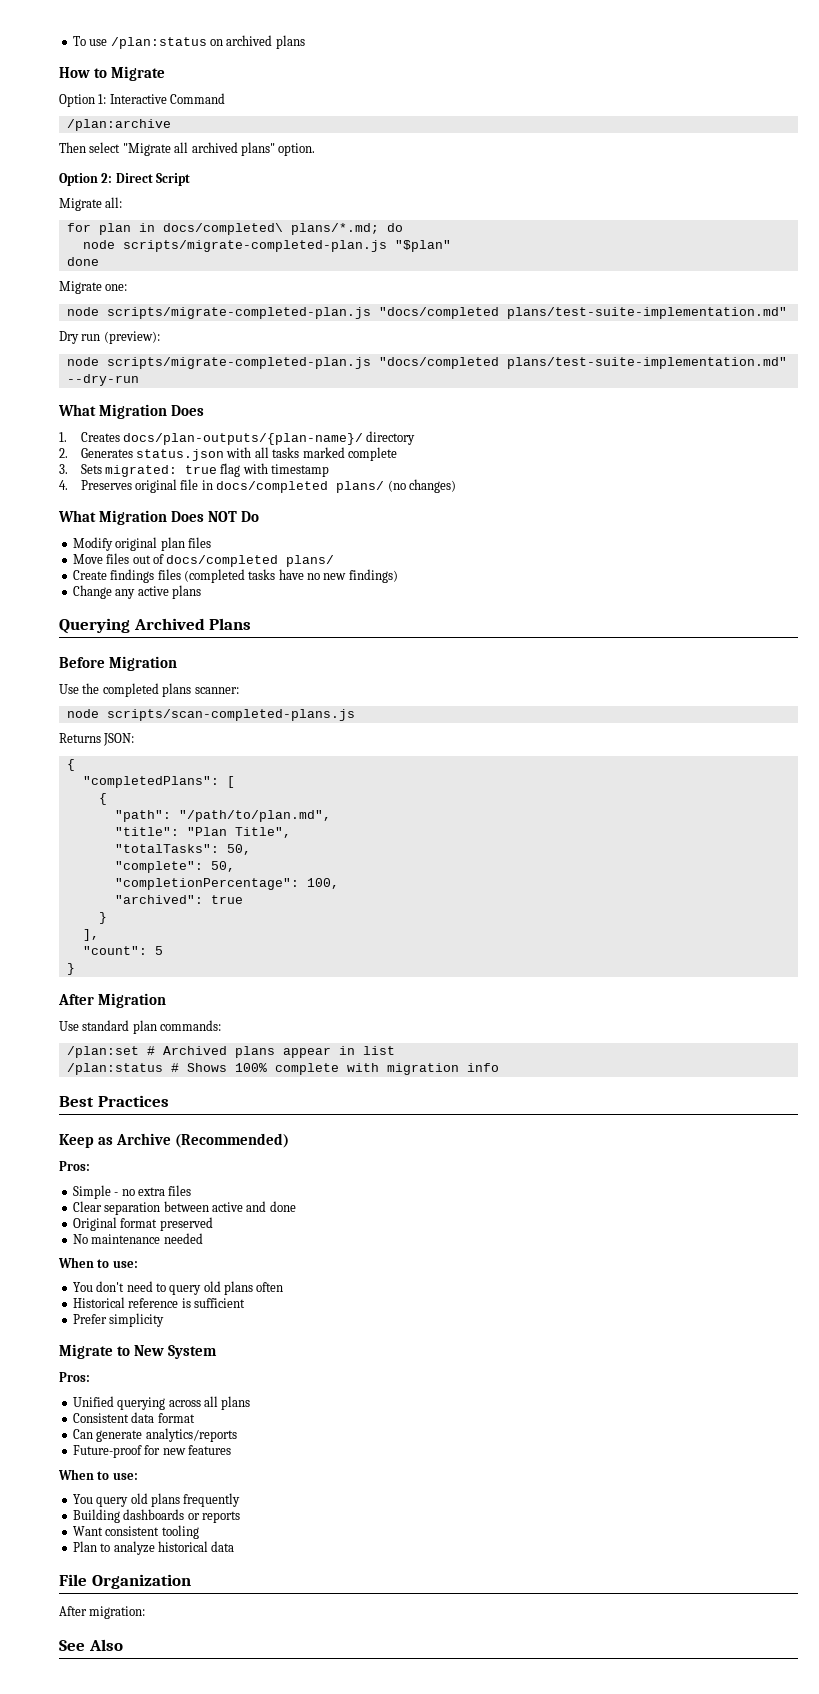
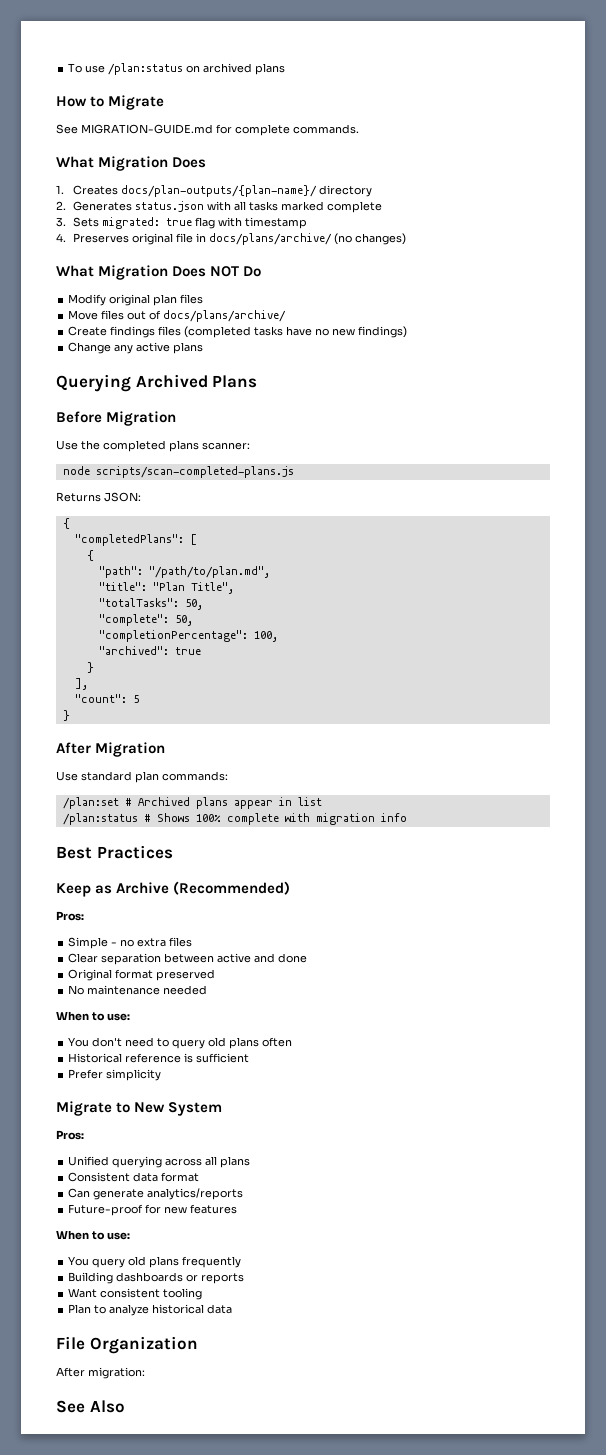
- Option 1: Interactive Command
- /plan:archive
- Then select "Migrate all archived plans" option.
- Option 2: Direct Script
- Migrate all:
- for plan in docs/completed\ plans/*.md; do
- node scripts/migrate-completed-plan.js "$plan"
- done
- Migrate one:
- node scripts/migrate-completed-plan.js "docs/completed plans/test-suite-implementation.md"
- Dry run (preview):
- node scripts/migrate-completed-plan.js "docs/completed plans/test-suite-implementation.md" --dry-run
+ See MIGRATION-GUIDE.md for complete commands.
- 4. Preserves original file in docs/completed plans/ (no changes)
+ 4. Preserves original file in docs/plans/archive/ (no changes)
- Move files out of docs/completed plans/
+ Move files out of docs/plans/archive/

